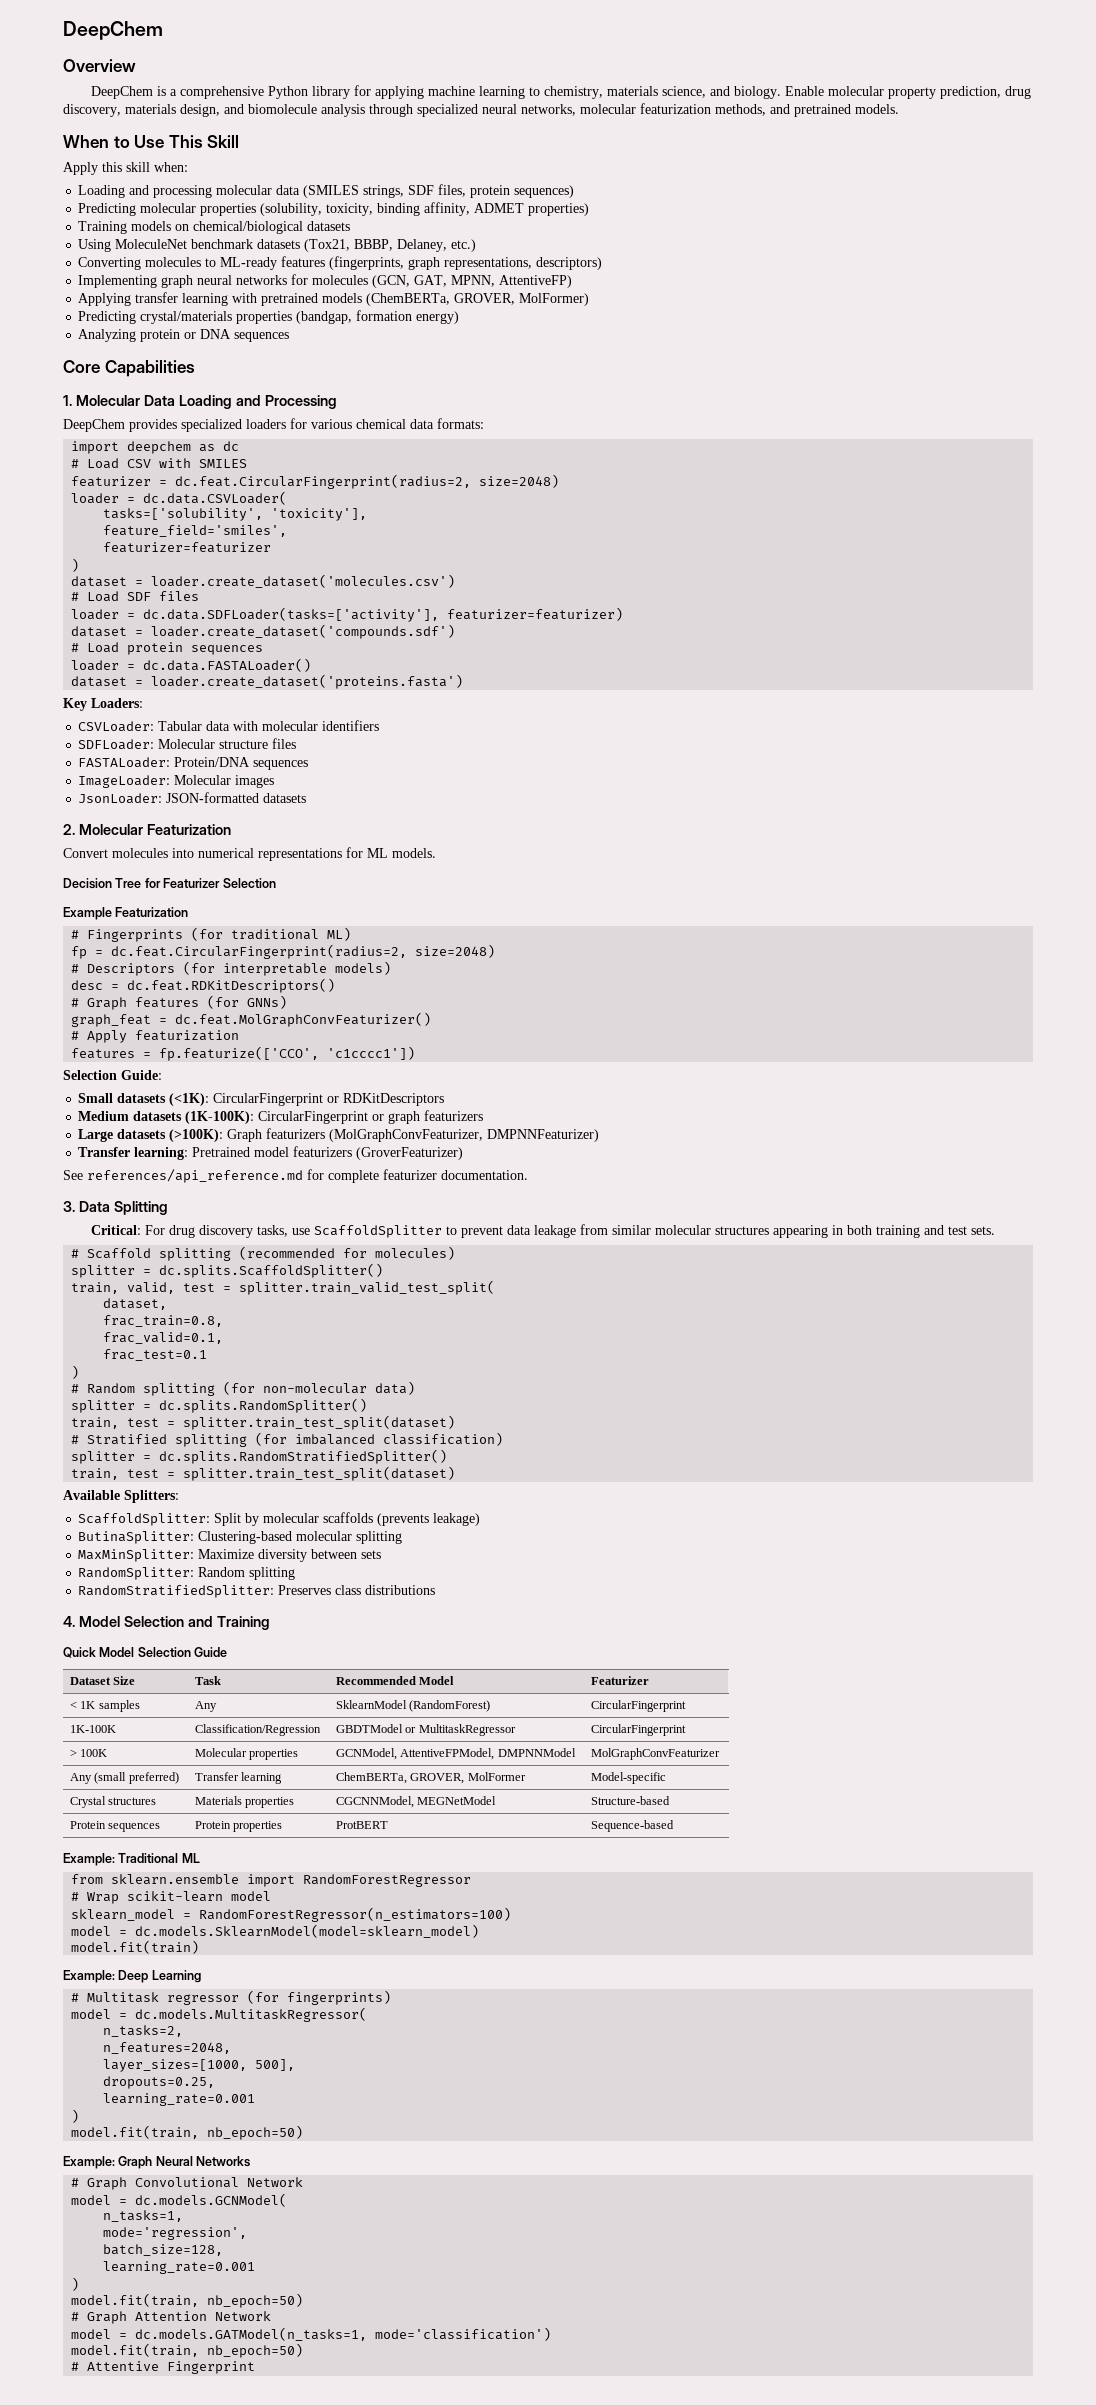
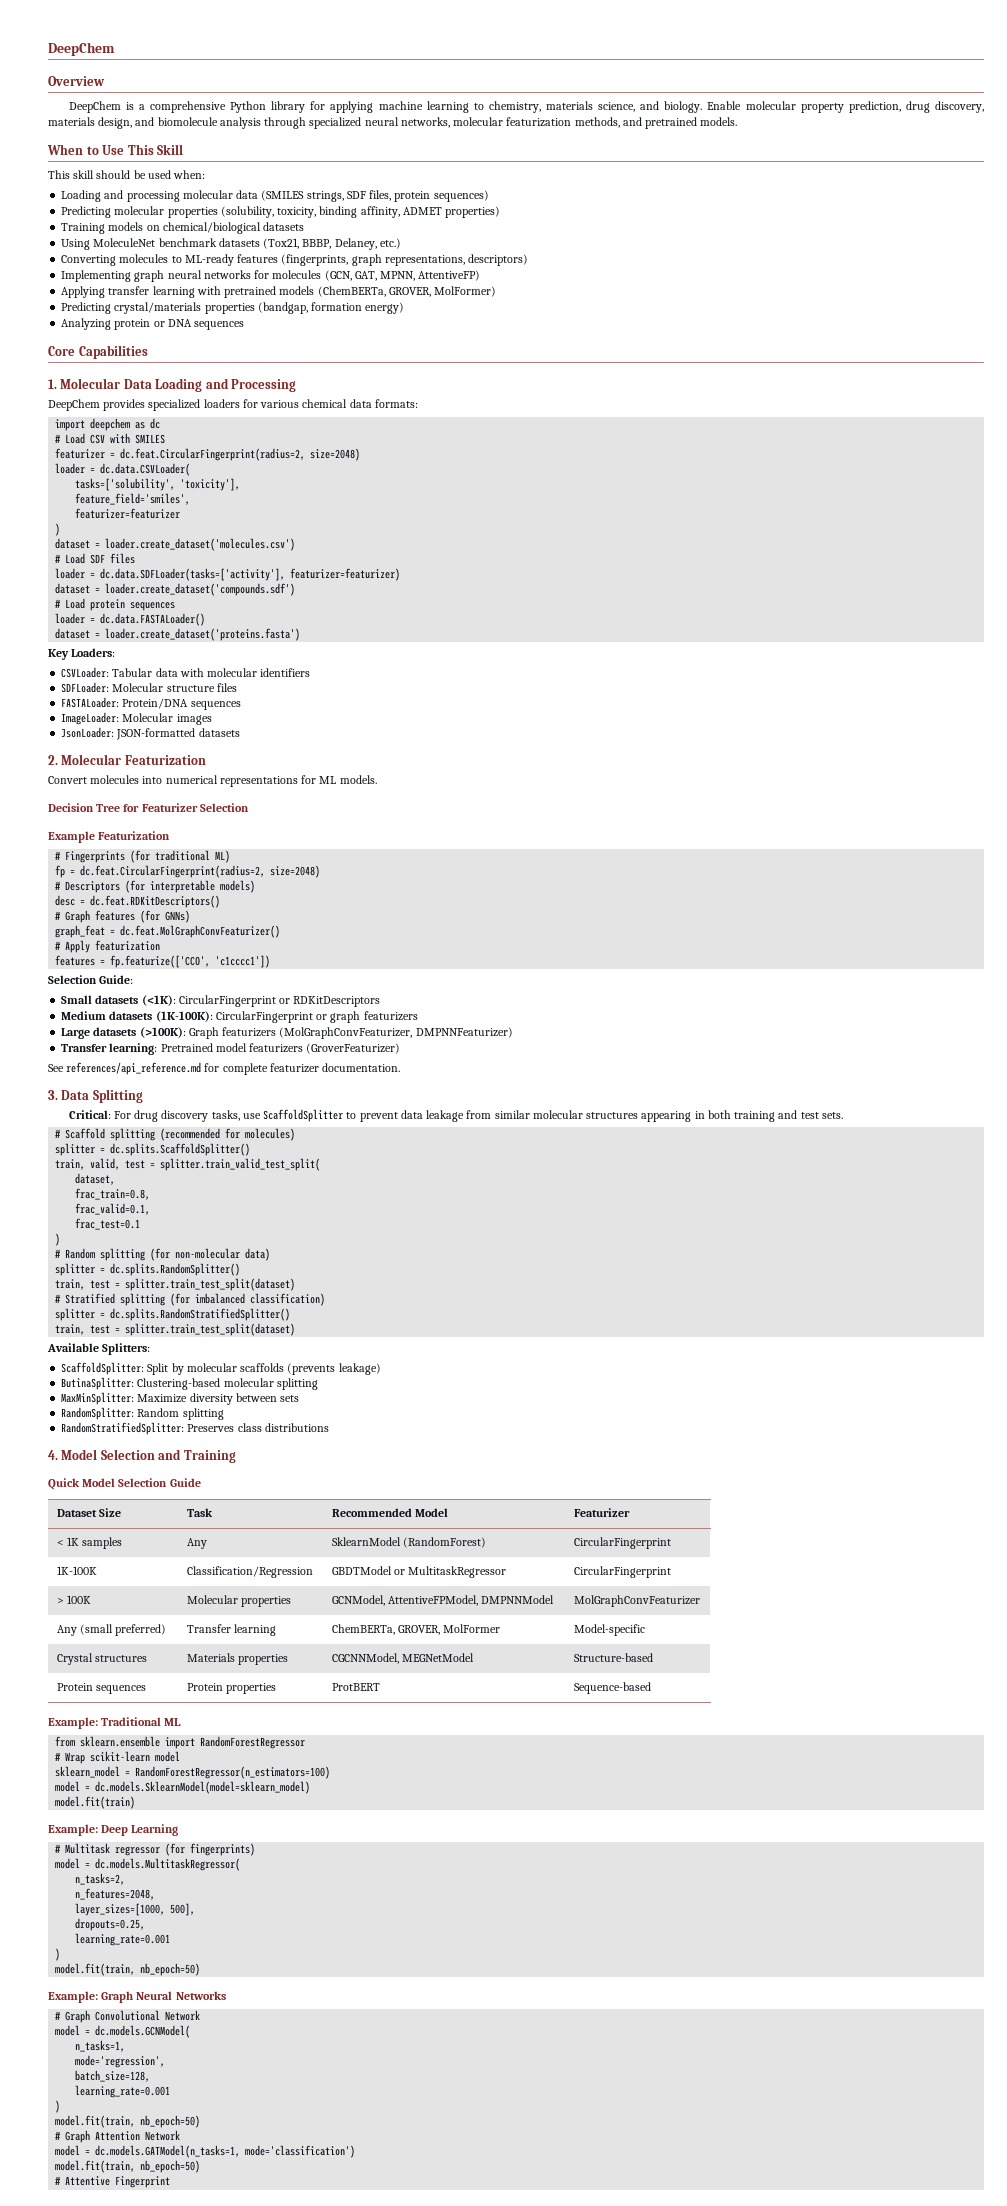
- Apply this skill when:
+ This skill should be used when:

